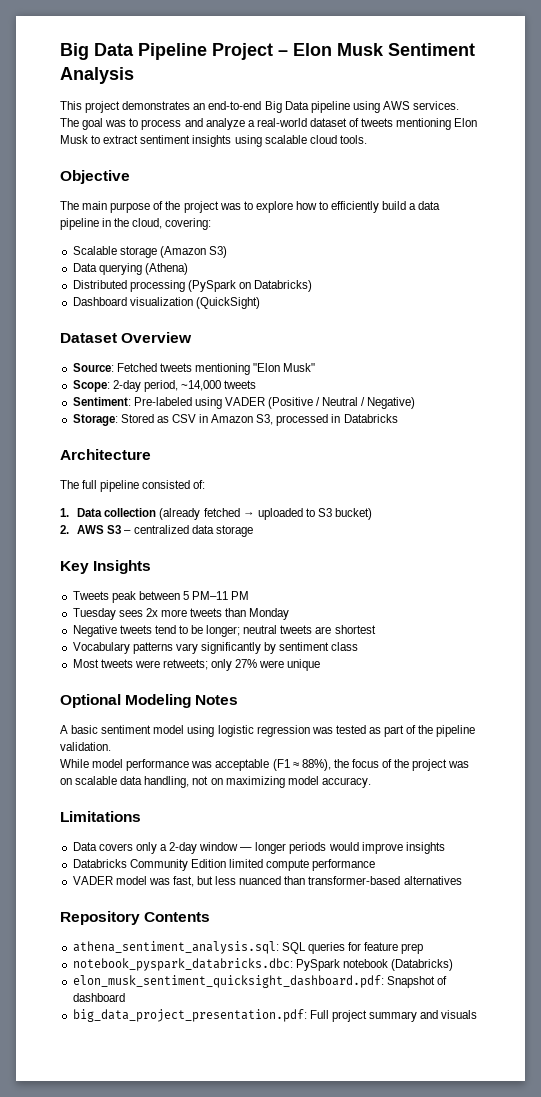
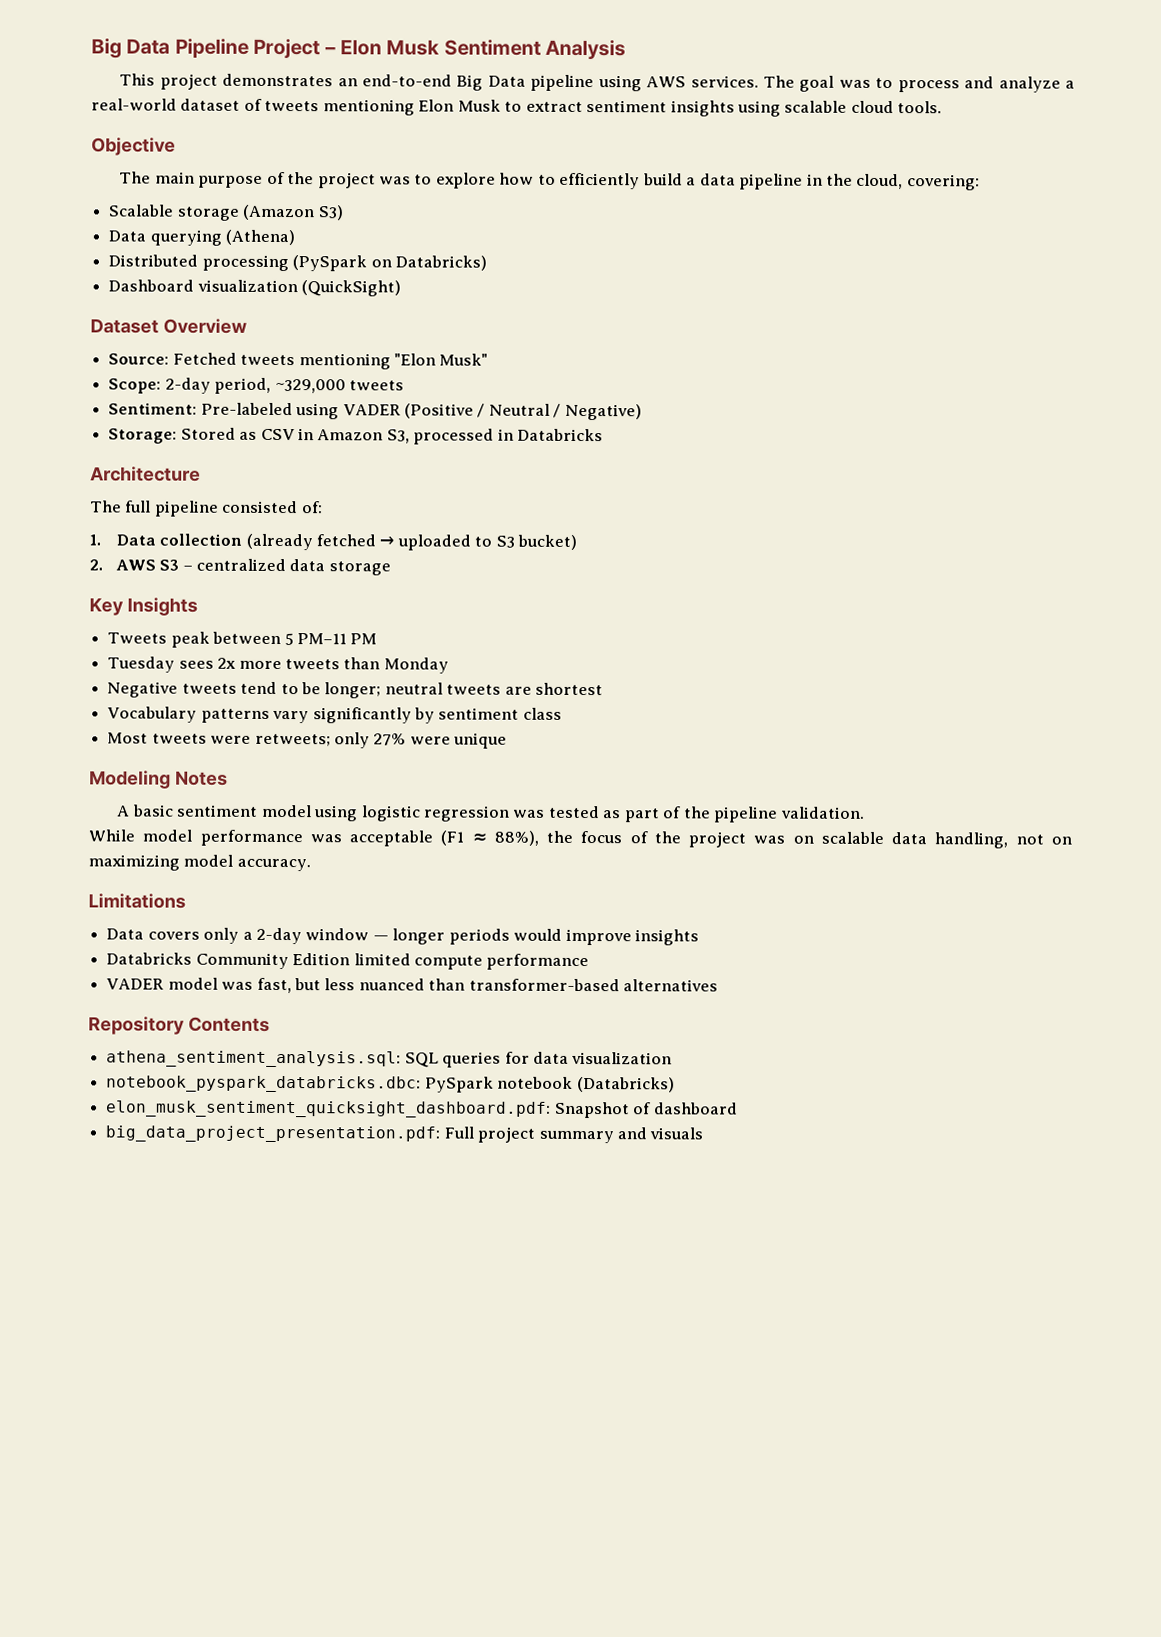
- Scope: 2-day period, ~14,000 tweets
+ Scope: 2-day period, ~329,000 tweets
- Optional Modeling Notes
+ Modeling Notes
- athena_sentiment_analysis.sql: SQL queries for feature prep
+ athena_sentiment_analysis.sql: SQL queries for data visualization

